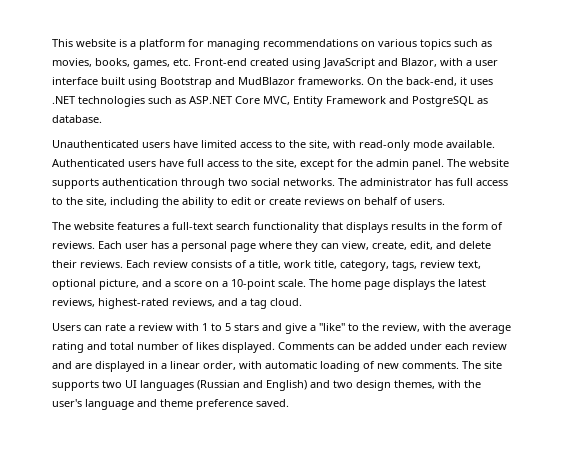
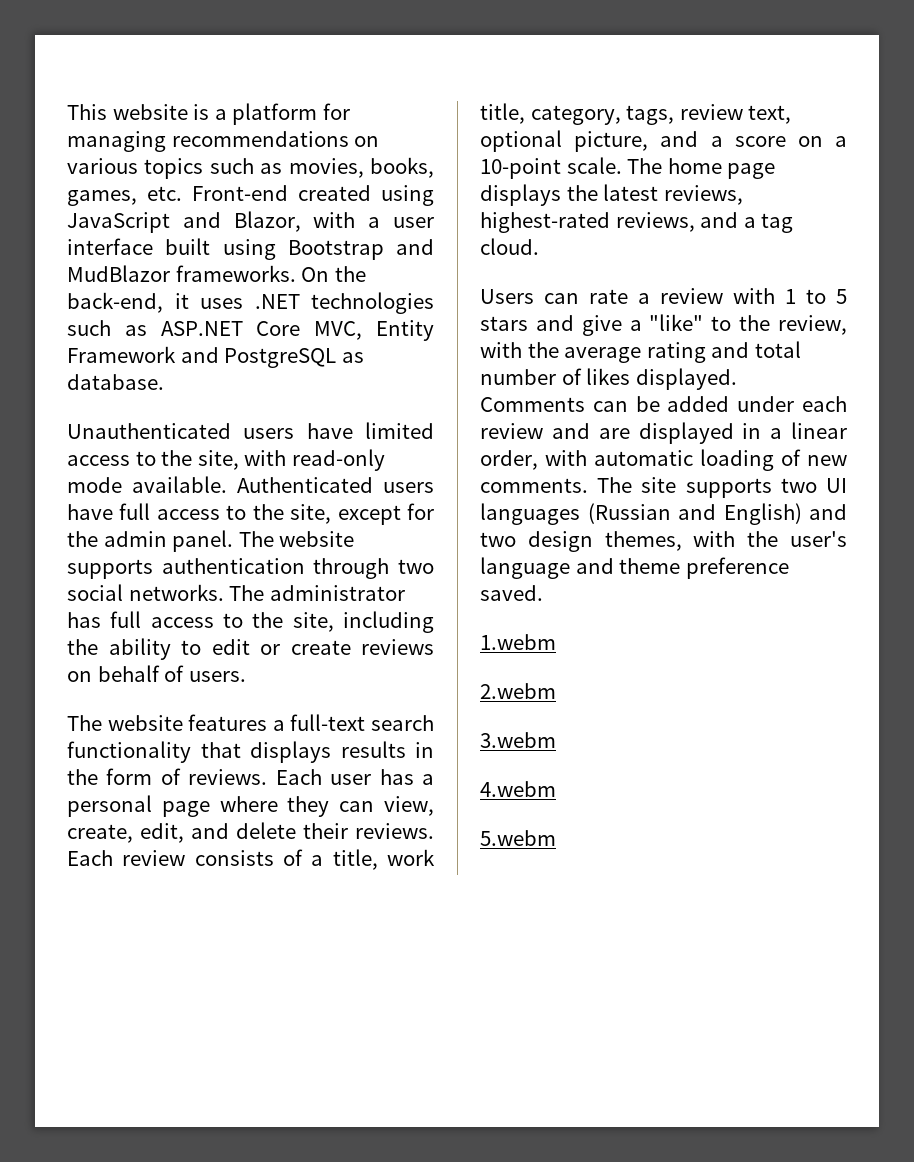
+ 1.webm
+ 2.webm
+ 3.webm
+ 4.webm
+ 5.webm

